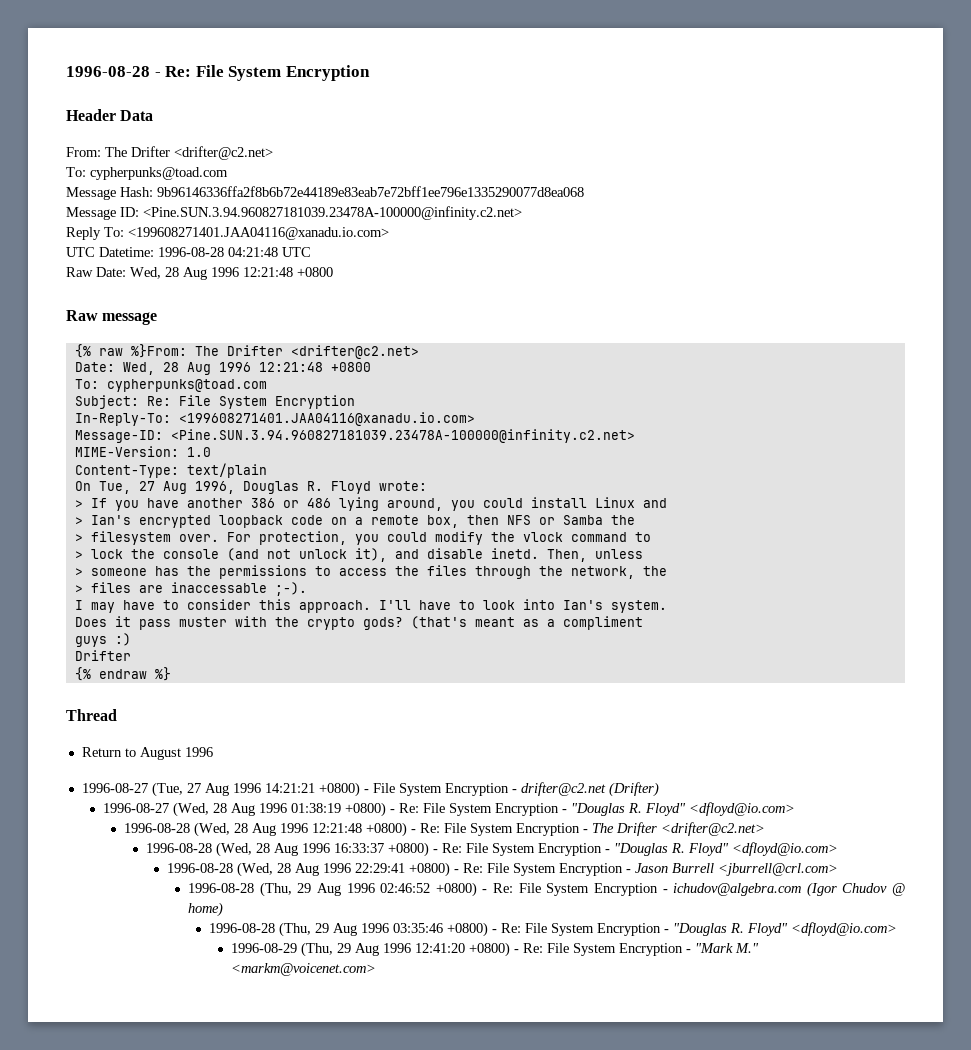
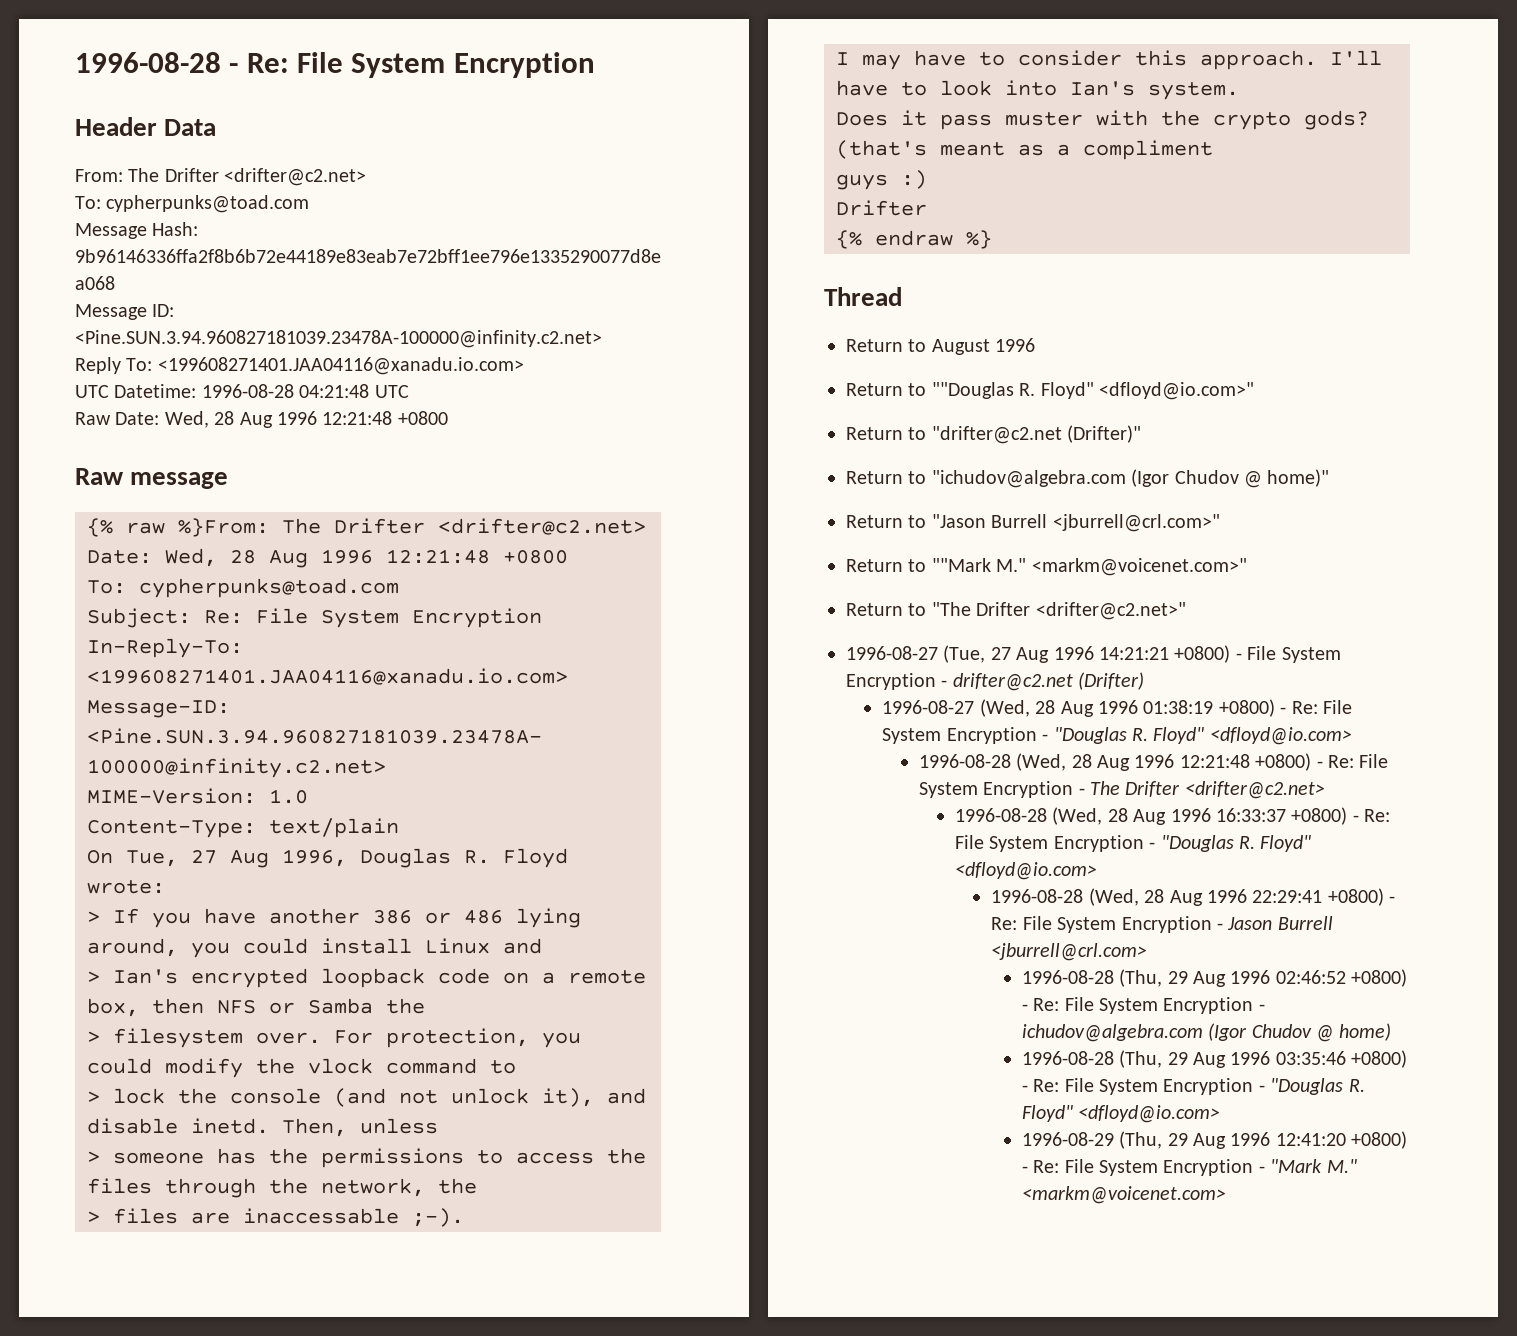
+ Return to ""Douglas R. Floyd" <dfloyd@io.com>"
+ Return to "drifter@c2.net (Drifter)"
+ Return to "ichudov@algebra.com (Igor Chudov @ home)"
+ Return to "Jason Burrell <jburrell@crl.com>"
+ Return to ""Mark M." <markm@voicenet.com>"
+ Return to "The Drifter <drifter@c2.net>"

